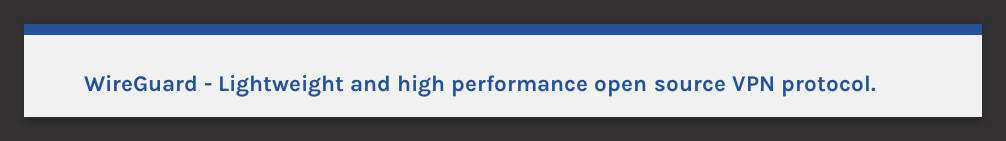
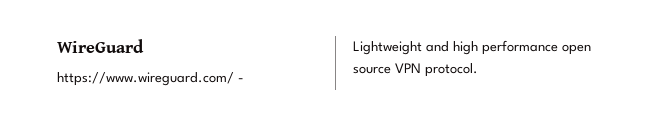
- WireGuard - Lightweight and high performance open source VPN protocol.
+ WireGuard
+ https://www.wireguard.com/ - Lightweight and high performance open source VPN protocol.

